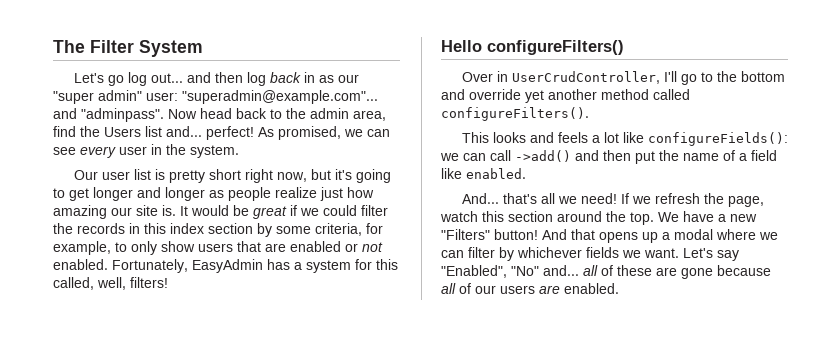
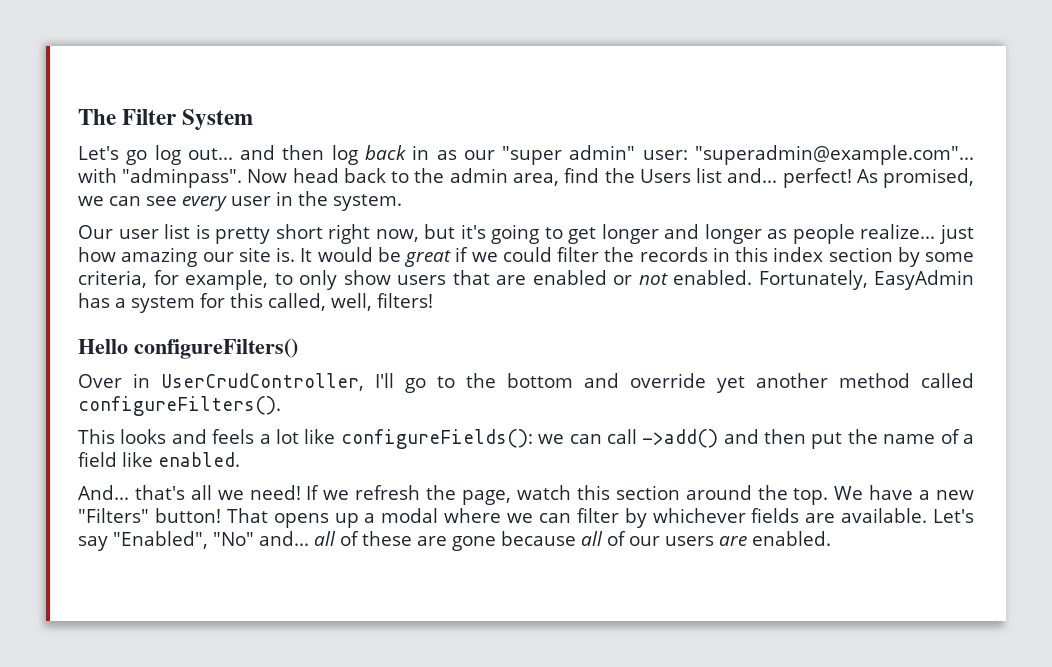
- Let's go log out... and then log back in as our "super admin" user: "superadmin@example.com"... and "adminpass".
+ Let's go log out... and then log back in as our "super admin" user: "superadmin@example.com"... with "adminpass".
- Our user list is pretty short right now, but it's going to get longer and longer as people realize just how amazing our site is.
+ Our user list is pretty short right now, but it's going to get longer and longer as people realize... just how amazing our site is.
- And that opens up a modal where we can filter by whichever fields we want.
+ That opens up a modal where we can filter by whichever fields are available.

